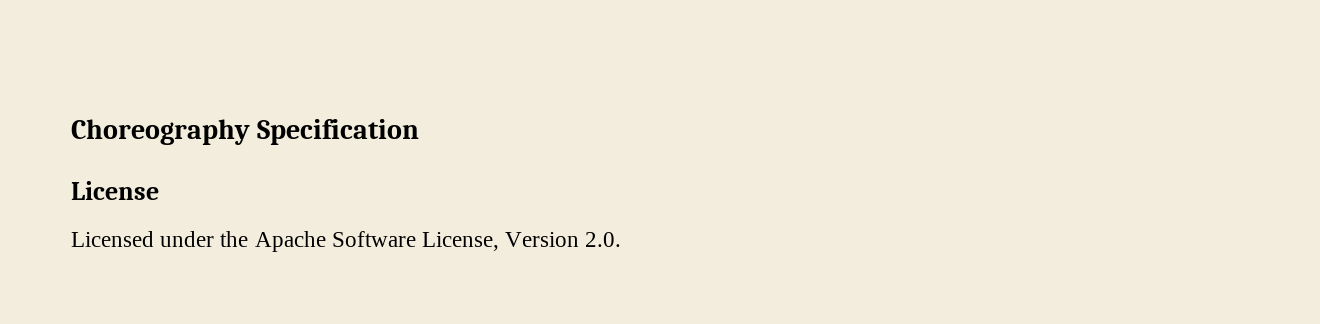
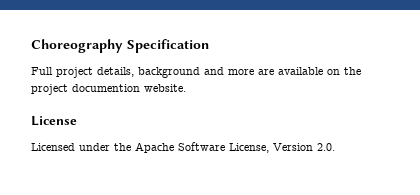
+ Full project details, background and more are available on the project documention website.

